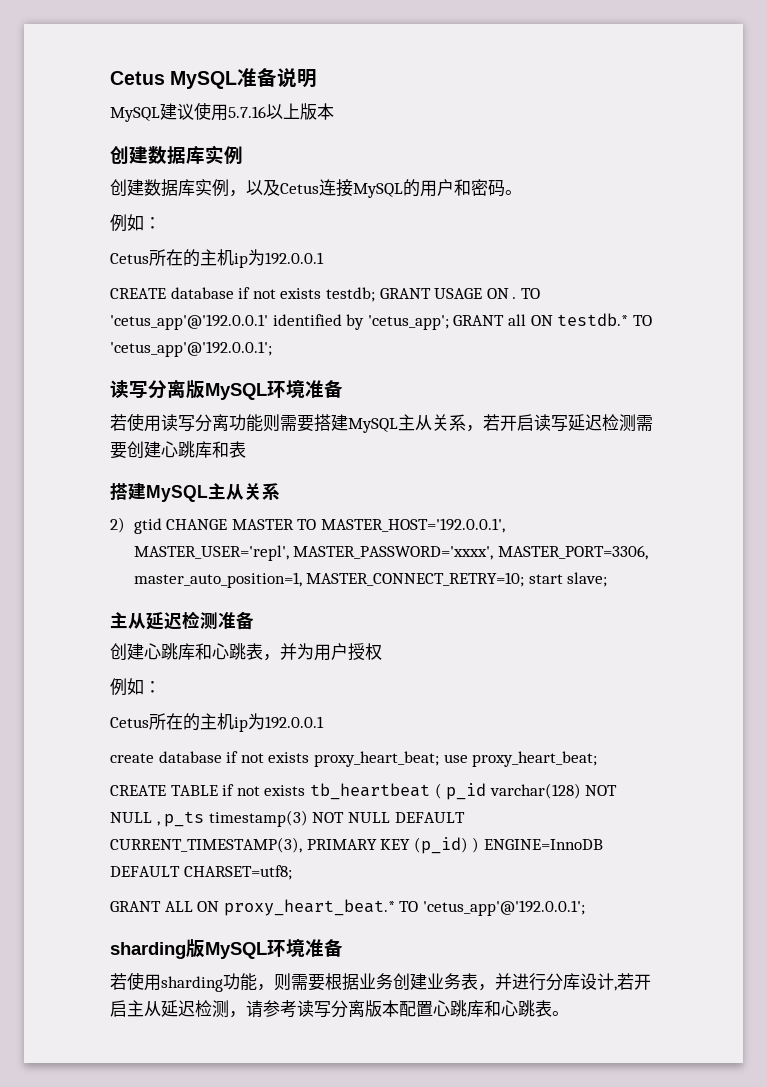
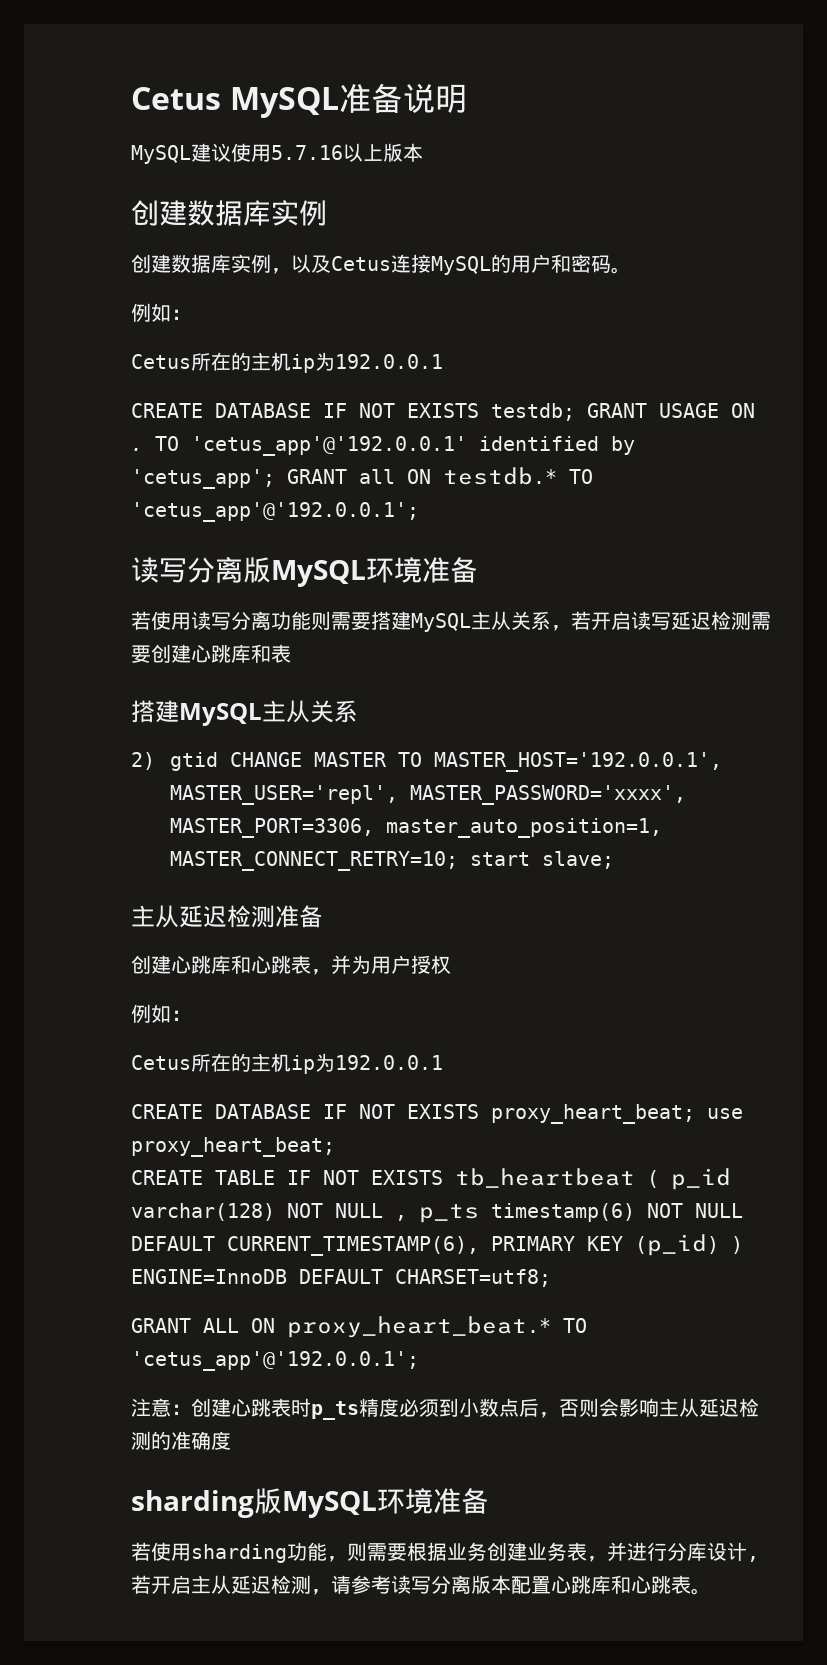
- CREATE database if not exists testdb; GRANT USAGE ON .
+ CREATE DATABASE IF NOT EXISTS testdb; GRANT USAGE ON .
- create database if not exists proxy_heart_beat; use proxy_heart_beat;
+ CREATE DATABASE IF NOT EXISTS proxy_heart_beat; use proxy_heart_beat;
- CREATE TABLE if not exists tb_heartbeat ( p_id varchar(128) NOT NULL , p_ts timestamp(3) NOT NULL DEFAULT CURRENT_TIMESTAMP(3), PRIMARY KEY (p_id) ) ENGINE=InnoDB DEFAULT CHARSET=utf8;
+ CREATE TABLE IF NOT EXISTS tb_heartbeat ( p_id varchar(128) NOT NULL , p_ts timestamp(6) NOT NULL DEFAULT CURRENT_TIMESTAMP(6), PRIMARY KEY (p_id) ) ENGINE=InnoDB DEFAULT CHARSET=utf8;
+ 注意：创建心跳表时p_ts精度必须到小数点后，否则会影响主从延迟检测的准确度

